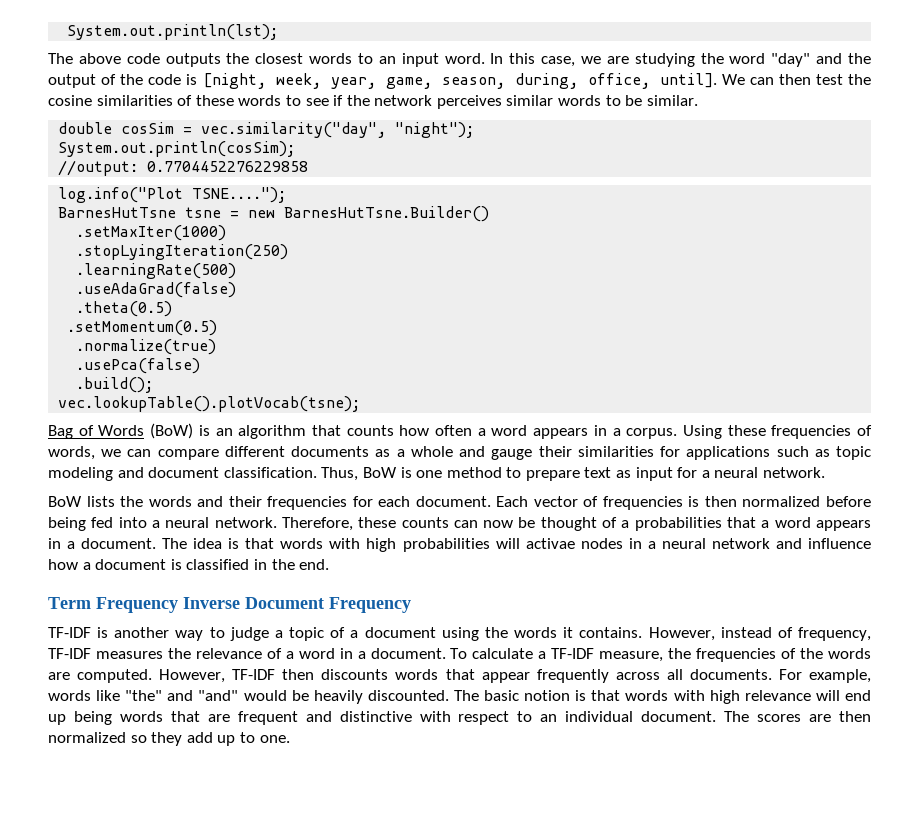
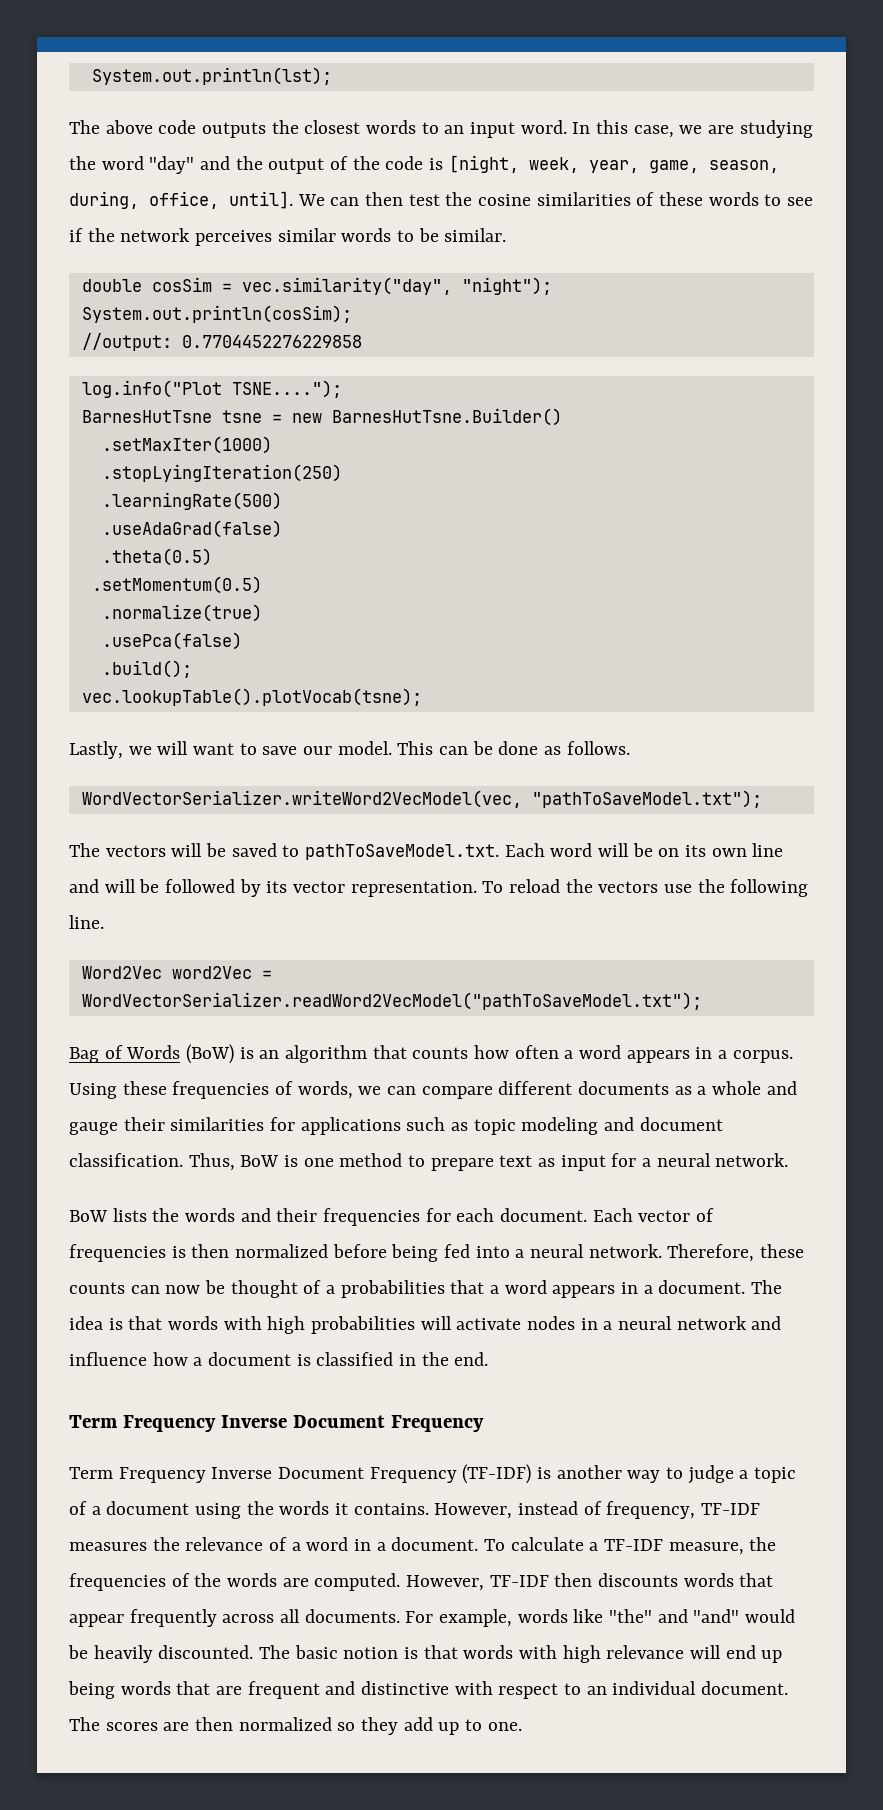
+ Lastly, we will want to save our model. This can be done as follows.
+ WordVectorSerializer.writeWord2VecModel(vec, "pathToSaveModel.txt");
+ The vectors will be saved to pathToSaveModel.txt. Each word will be on its own line and will be followed by its vector representation. To reload the vectors use the following line.
+ Word2Vec word2Vec = WordVectorSerializer.readWord2VecModel("pathToSaveModel.txt");
- The idea is that words with high probabilities will activae nodes in a neural network and influence how a document is classified in the end.
+ The idea is that words with high probabilities will activate nodes in a neural network and influence how a document is classified in the end.
- TF-IDF is another way to judge a topic of a document using the words it contains.
+ Term Frequency Inverse Document Frequency (TF-IDF) is another way to judge a topic of a document using the words it contains.

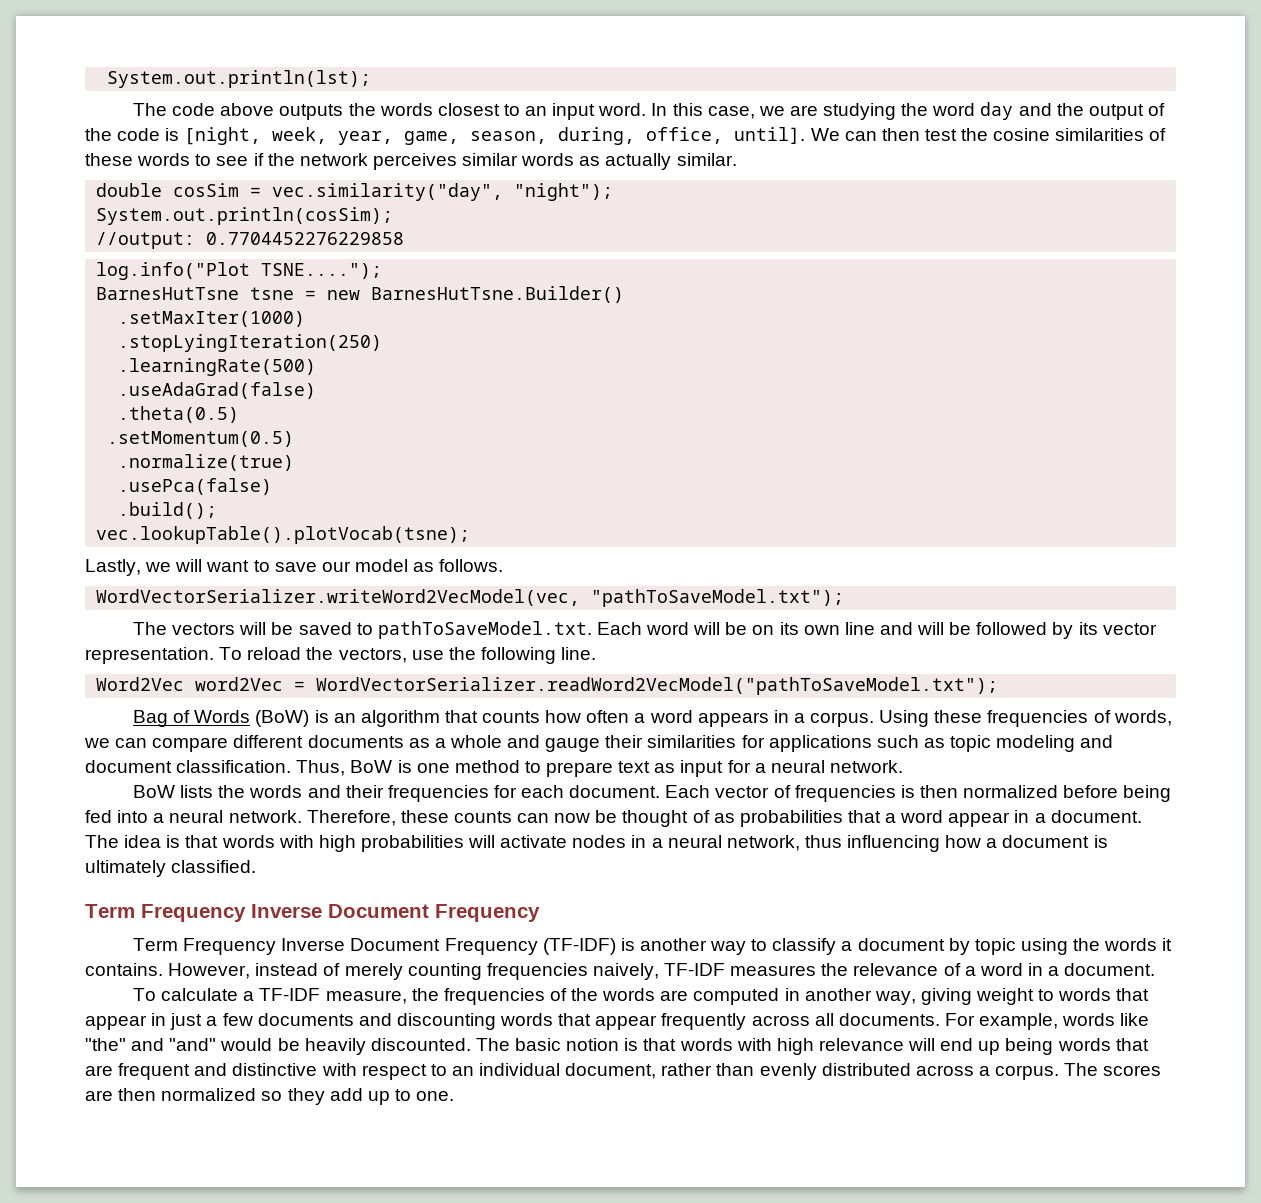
- The above code outputs the closest words to an input word.
+ The code above outputs the words closest to an input word.
- In this case, we are studying the word "day" and the output of the code is [night, week, year, game, season, during, office, until].
+ In this case, we are studying the word day and the output of the code is [night, week, year, game, season, during, office, until].
- We can then test the cosine similarities of these words to see if the network perceives similar words to be similar.
+ We can then test the cosine similarities of these words to see if the network perceives similar words as actually similar.
- Lastly, we will want to save our model. This can be done as follows.
+ Lastly, we will want to save our model as follows.
- To reload the vectors use the following line.
+ To reload the vectors, use the following line.
- Therefore, these counts can now be thought of a probabilities that a word appears in a document.
+ Therefore, these counts can now be thought of as probabilities that a word appear in a document.
- The idea is that words with high probabilities will activate nodes in a neural network and influence how a document is classified in the end.
+ The idea is that words with high probabilities will activate nodes in a neural network, thus influencing how a document is ultimately classified.
- Term Frequency Inverse Document Frequency (TF-IDF) is another way to judge a topic of a document using the words it contains.
+ Term Frequency Inverse Document Frequency (TF-IDF) is another way to classify a document by topic using the words it contains.
- However, instead of frequency, TF-IDF measures the relevance of a word in a document. To calculate a TF-IDF measure, the frequencies of the words are computed. However, TF-IDF then discounts words that appear frequently across all documents.
+ However, instead of merely counting frequencies naively, TF-IDF measures the relevance of a word in a document.
+ To calculate a TF-IDF measure, the frequencies of the words are computed in another way, giving weight to words that appear in just a few documents and discounting words that appear frequently across all documents.
- The basic notion is that words with high relevance will end up being words that are frequent and distinctive with respect to an individual document.
+ The basic notion is that words with high relevance will end up being words that are frequent and distinctive with respect to an individual document, rather than evenly distributed across a corpus.

